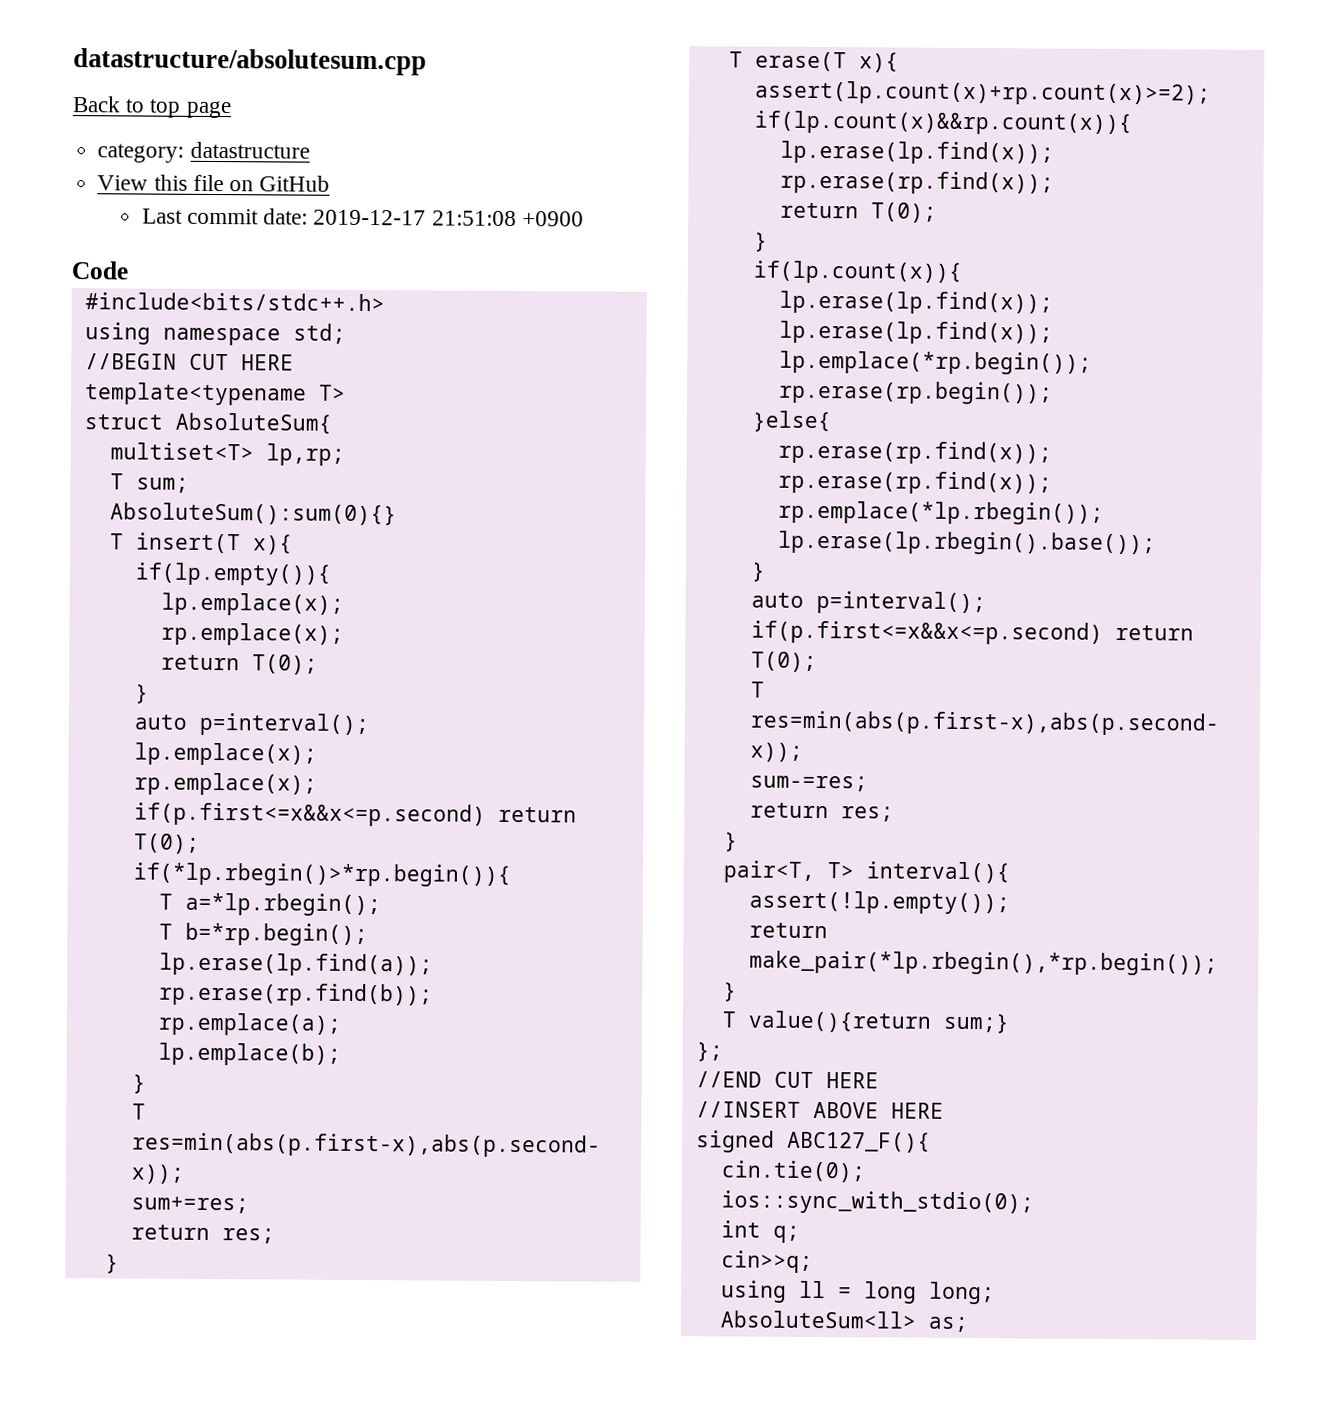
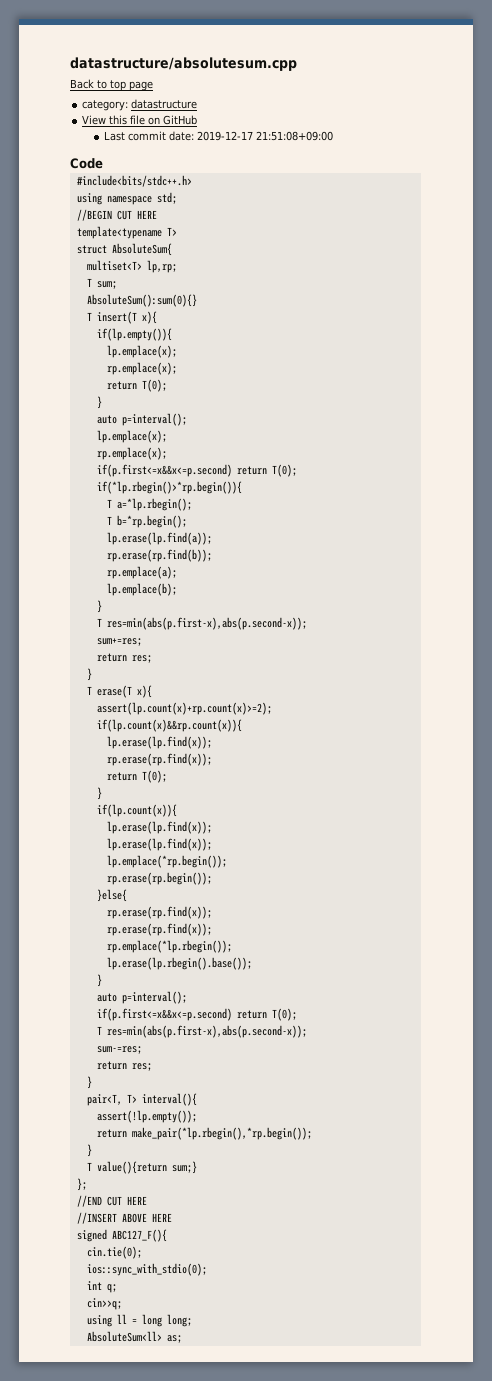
- Last commit date: 2019-12-17 21:51:08 +0900
+ Last commit date: 2019-12-17 21:51:08+09:00

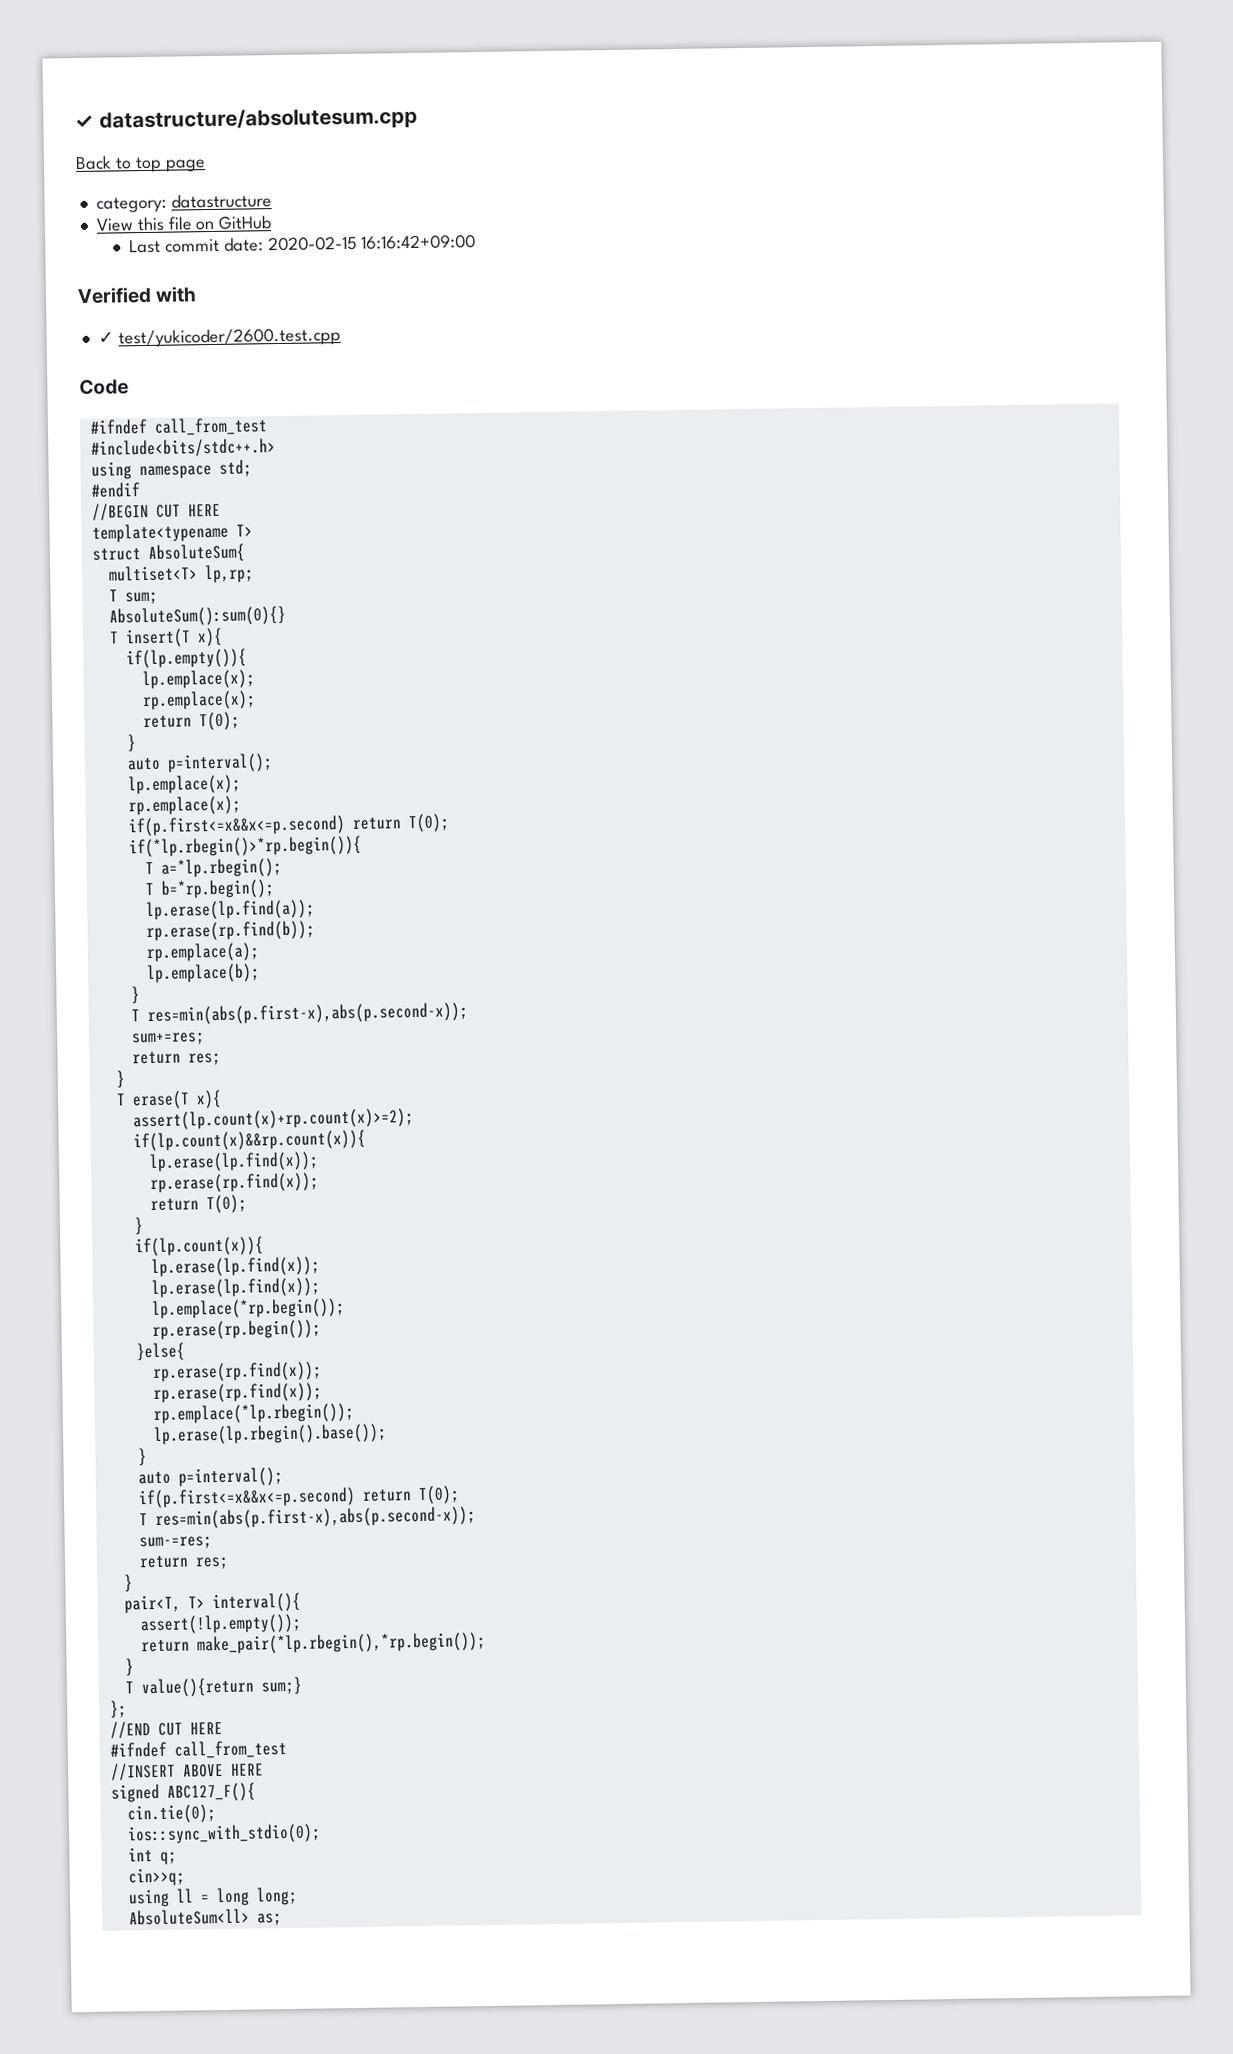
- datastructure/absolutesum.cpp
+ ✓ datastructure/absolutesum.cpp
- Last commit date: 2019-12-17 21:51:08+09:00
+ Last commit date: 2020-02-15 16:16:42+09:00
+ Verified with
+ ✓ test/yukicoder/2600.test.cpp
  Code
+ #ifndef call_from_test
+ #endif
  //END CUT HERE
+ #ifndef call_from_test

